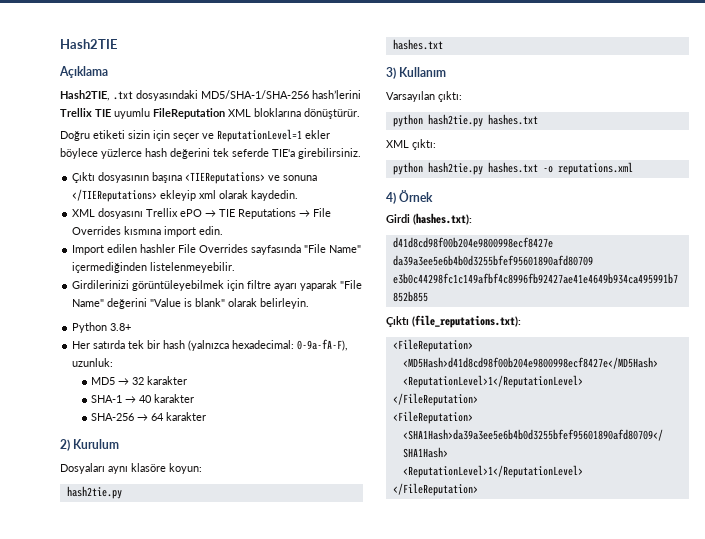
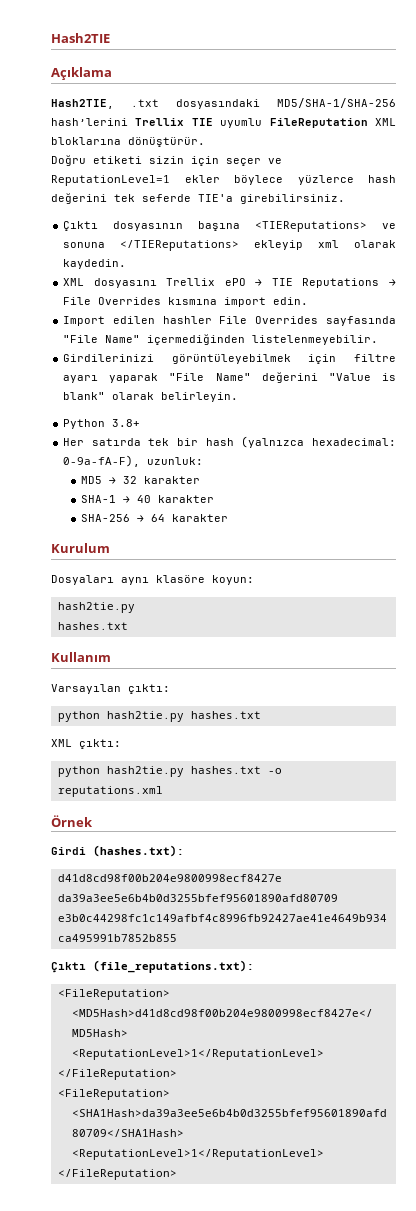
- 2) Kurulum
+ Kurulum
- 3) Kullanım
+ Kullanım
- 4) Örnek
+ Örnek

